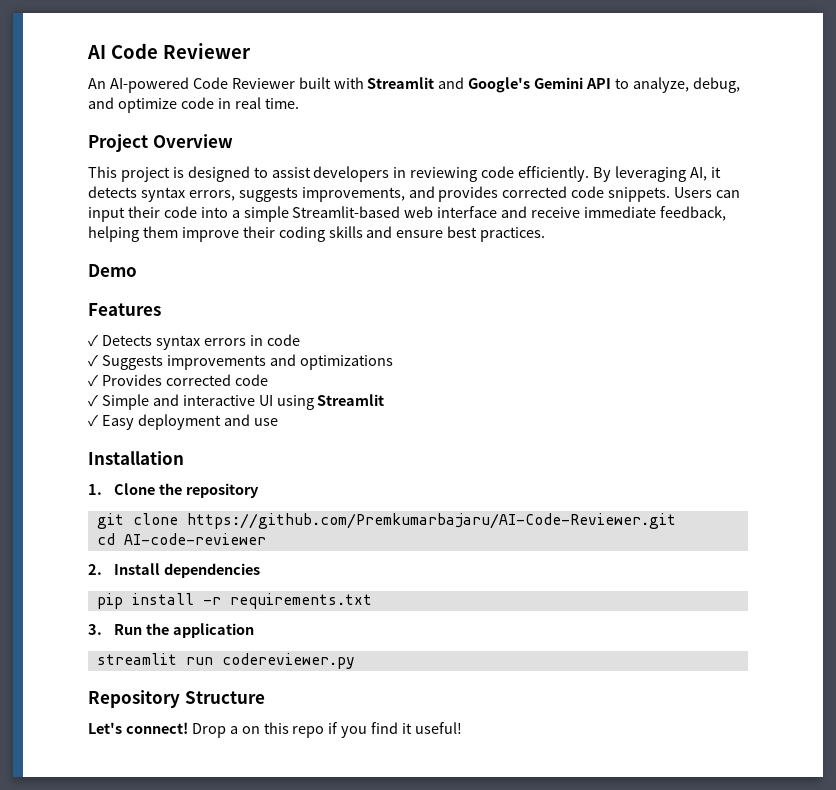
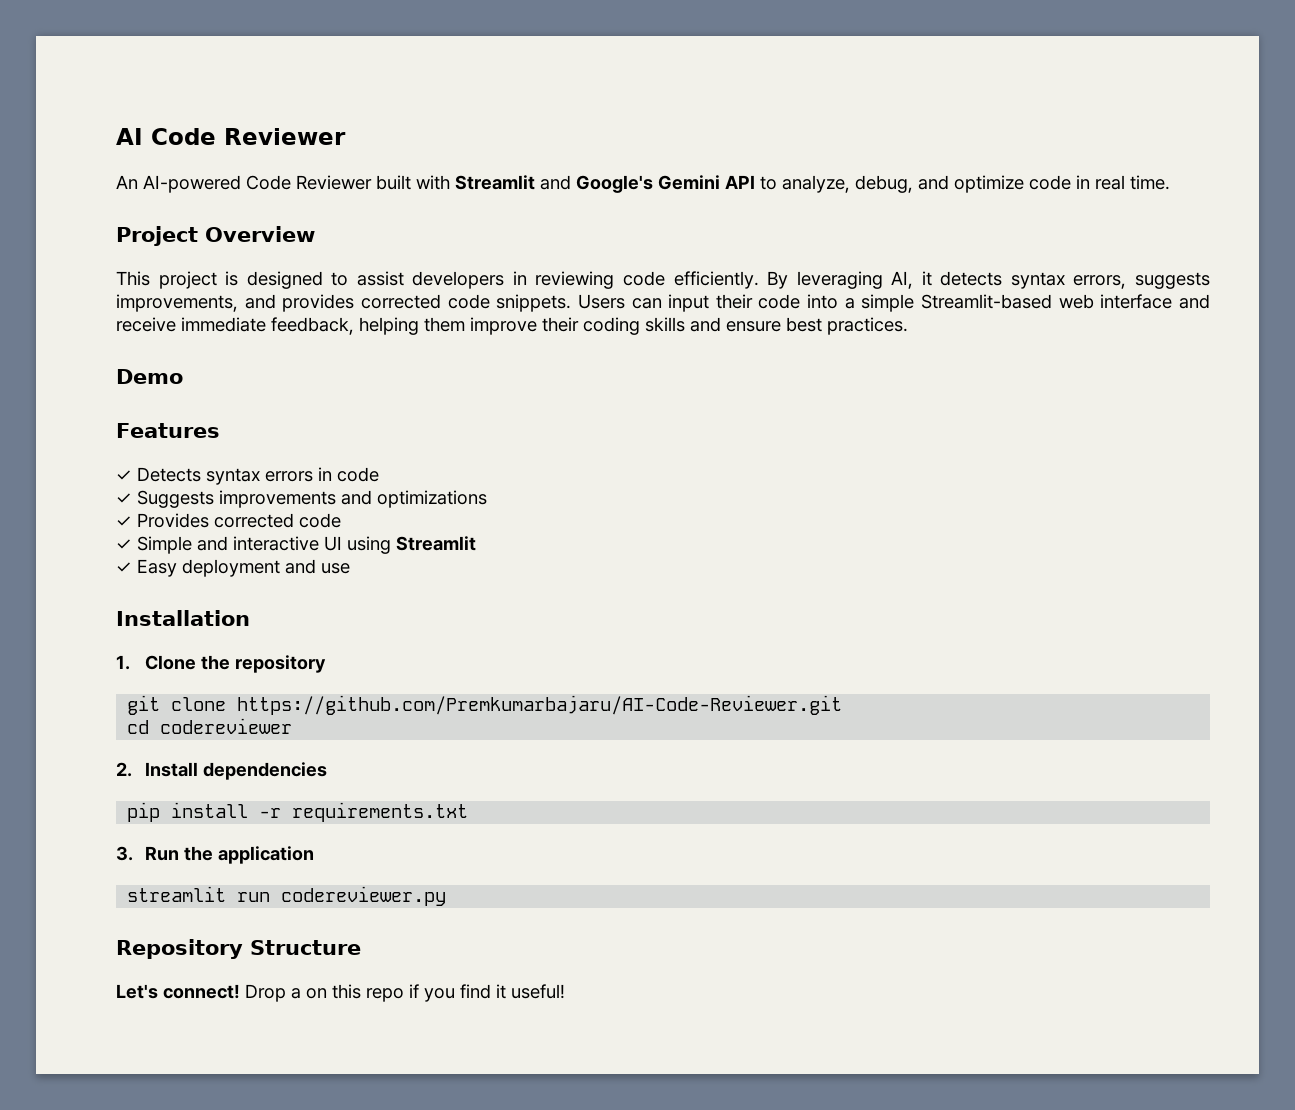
- cd AI-code-reviewer
+ cd codereviewer

